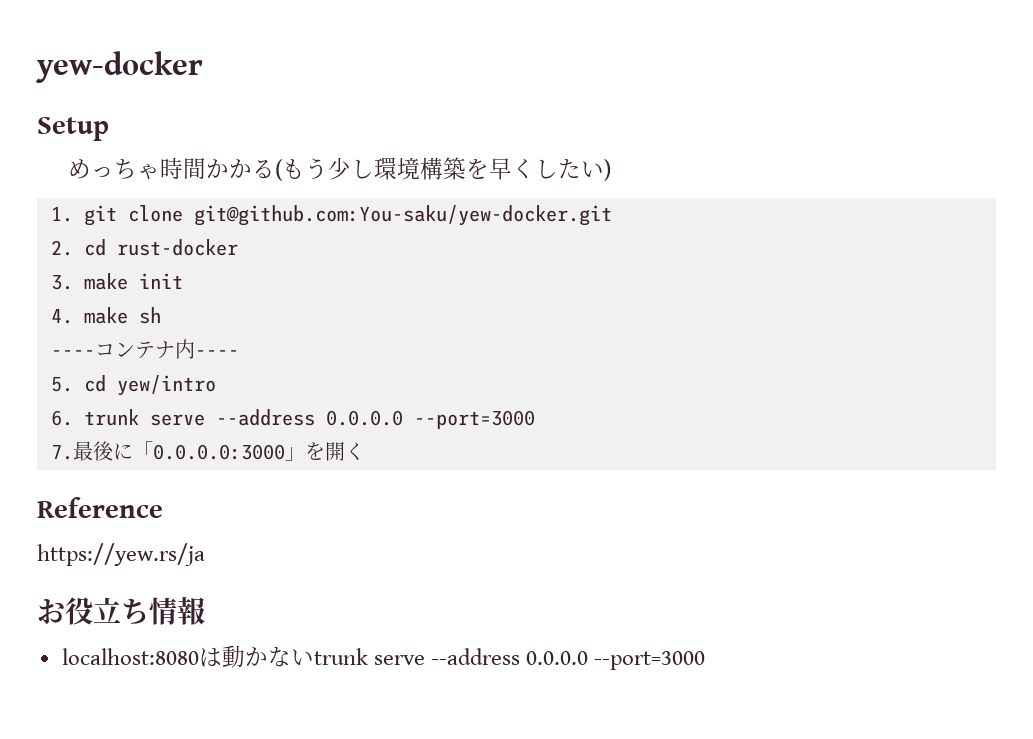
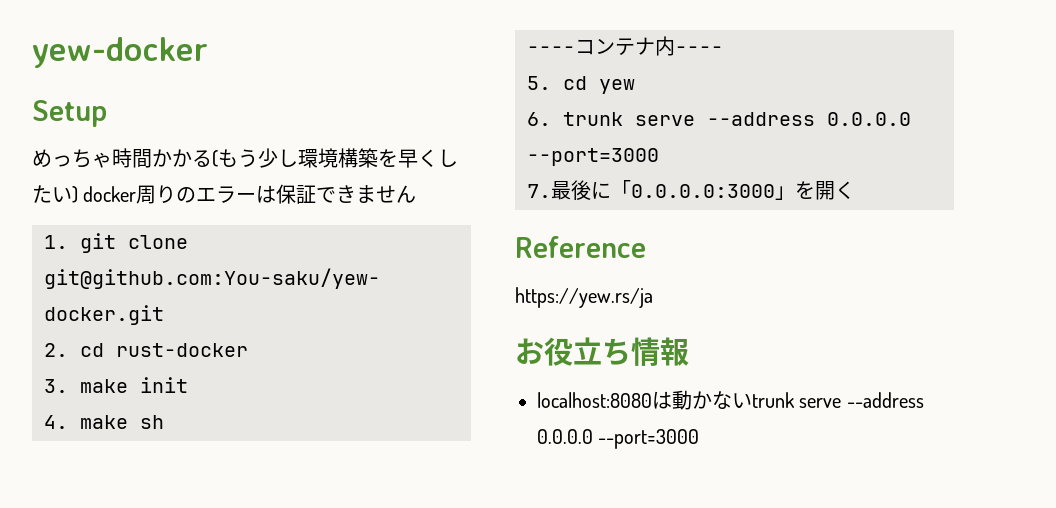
- めっちゃ時間かかる(もう少し環境構築を早くしたい)
+ めっちゃ時間かかる(もう少し環境構築を早くしたい) docker周りのエラーは保証できません
- 5. cd yew/intro
+ 5. cd yew

